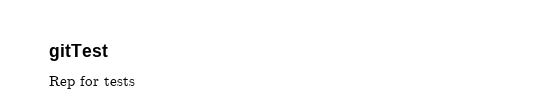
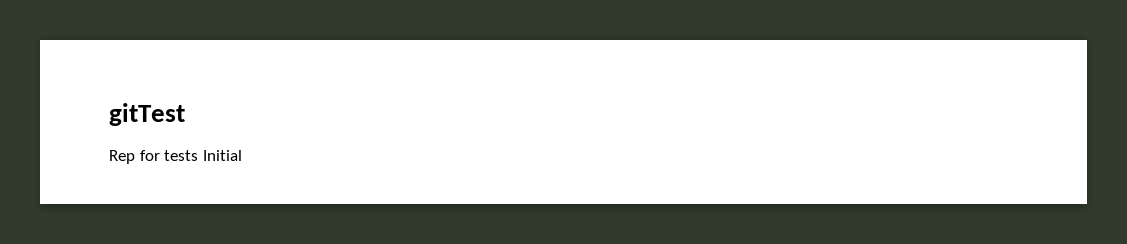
- Rep for tests
+ Rep for tests Initial

